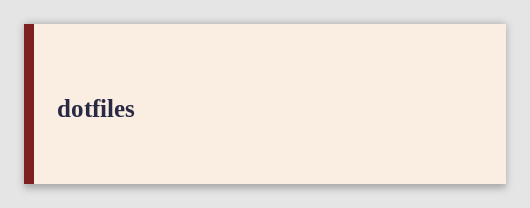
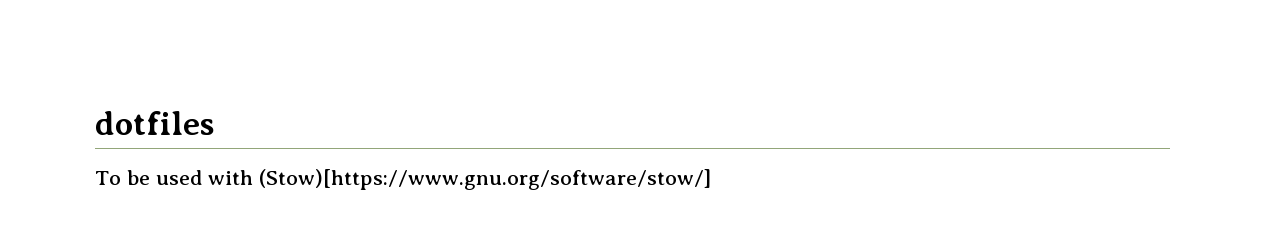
+ To be used with (Stow)[https://www.gnu.org/software/stow/]

